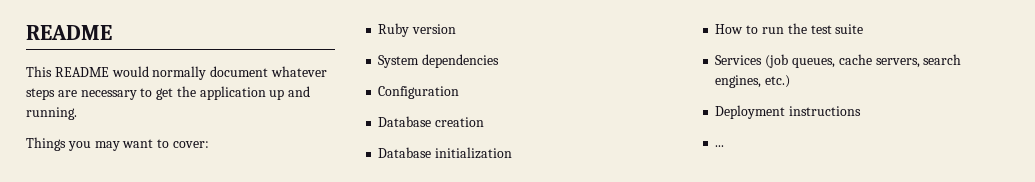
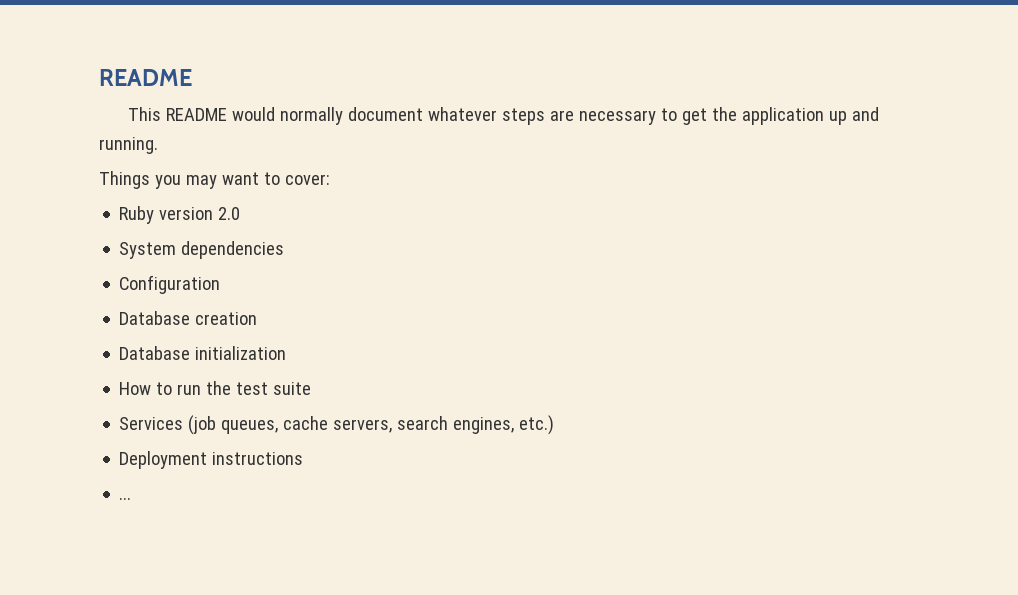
- Ruby version
+ Ruby version 2.0

